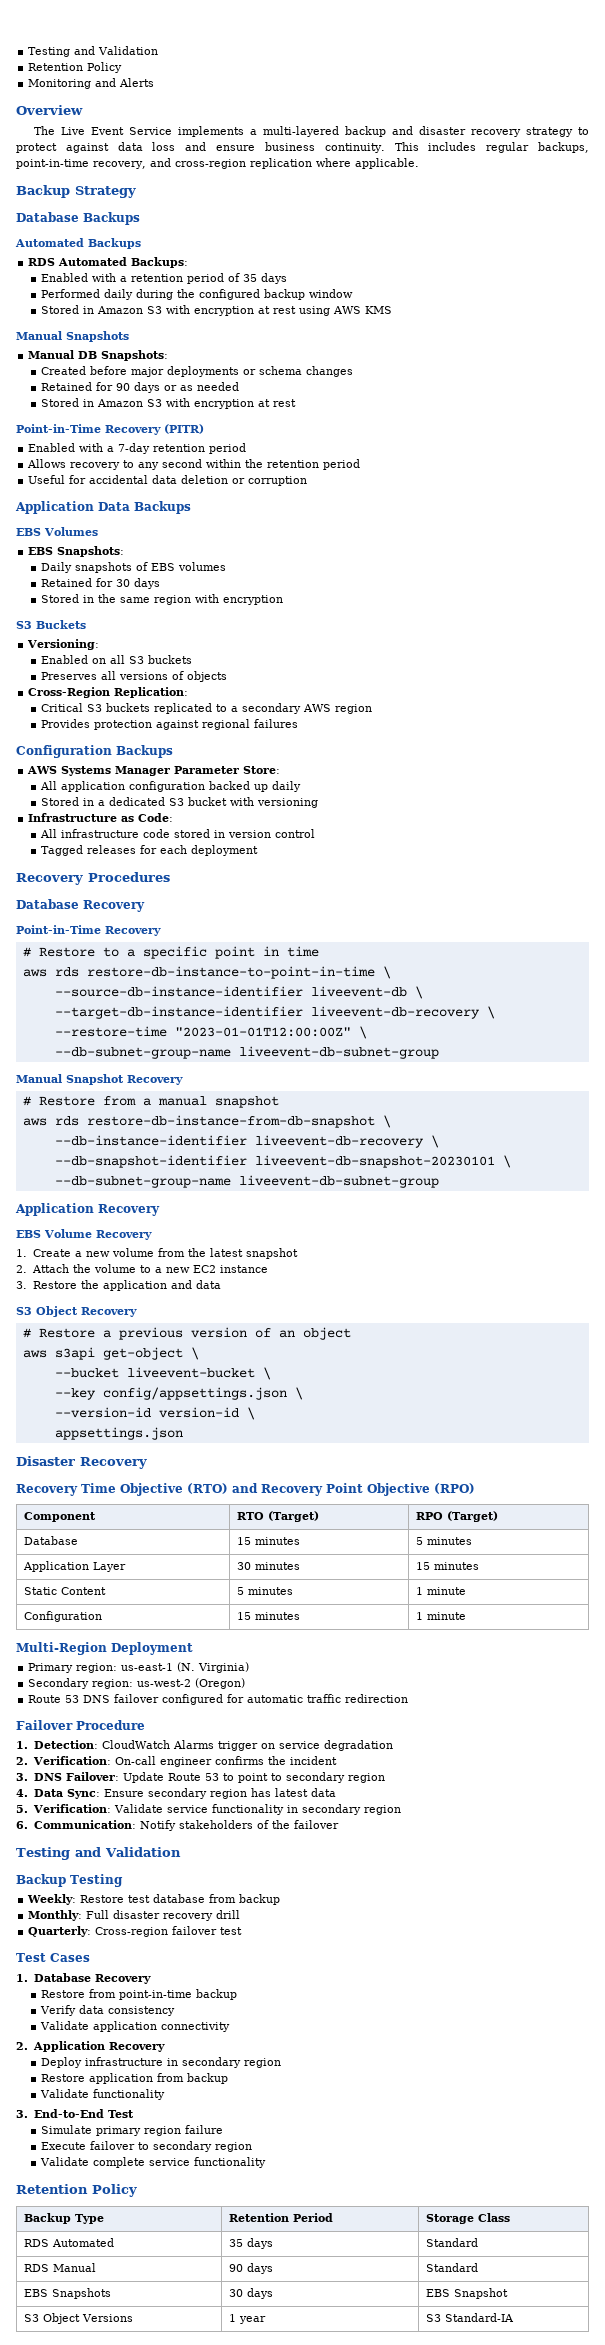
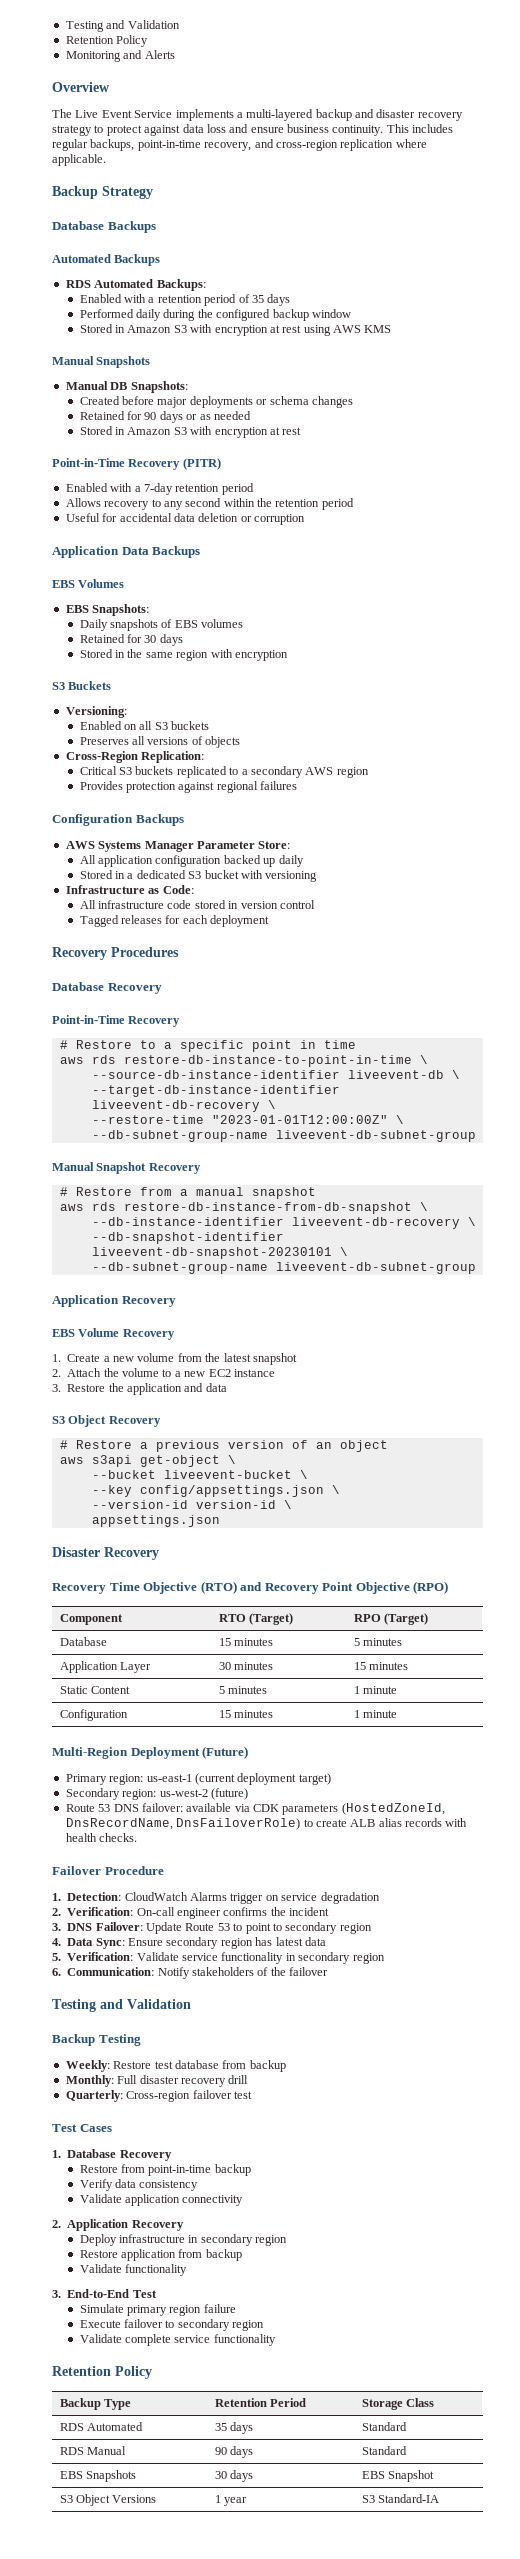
- Multi-Region Deployment
+ Multi-Region Deployment (Future)
- Primary region: us-east-1 (N. Virginia)
+ Primary region: us-east-1 (current deployment target)
- Secondary region: us-west-2 (Oregon)
+ Secondary region: us-west-2 (future)
- Route 53 DNS failover configured for automatic traffic redirection
+ Route 53 DNS failover: available via CDK parameters (HostedZoneId, DnsRecordName, DnsFailoverRole) to create ALB alias records with health checks.

